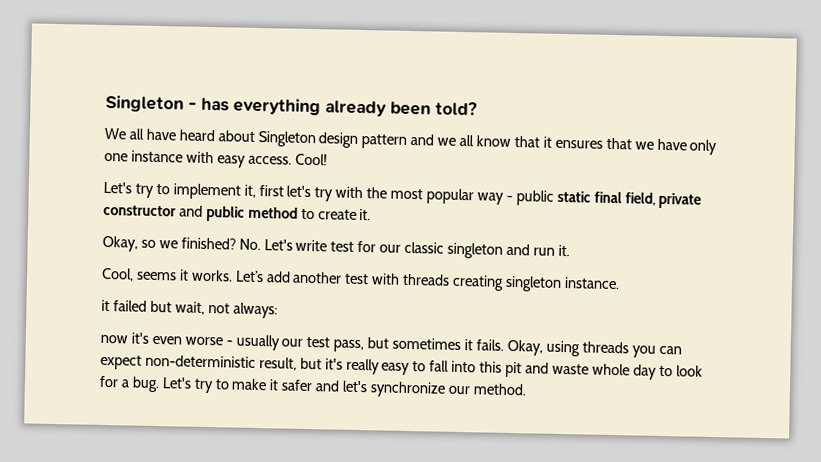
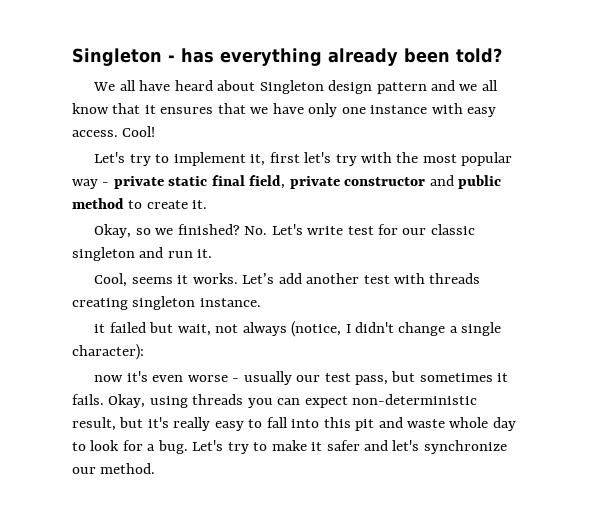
- Let's try to implement it, first let's try with the most popular way - public static final field, private constructor and public method to create it.
+ Let's try to implement it, first let's try with the most popular way - private static final field, private constructor and public method to create it.
- it failed but wait, not always:
+ it failed but wait, not always (notice, I didn't change a single character):

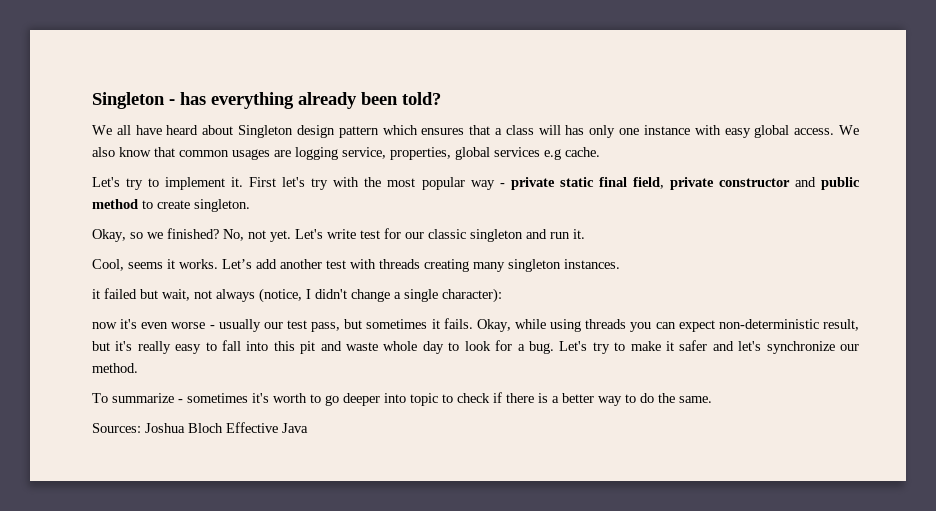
- We all have heard about Singleton design pattern and we all know that it ensures that we have only one instance with easy access. Cool!
+ We all have heard about Singleton design pattern which ensures that a class will has only one instance with easy global access. We also know that common usages are logging service, properties, global services e.g cache.
- Let's try to implement it, first let's try with the most popular way - private static final field, private constructor and public method to create it.
+ Let's try to implement it. First let's try with the most popular way - private static final field, private constructor and public method to create singleton.
- No. Let's write test for our classic singleton and run it.
+ No, not yet. Let's write test for our classic singleton and run it.
- Let’s add another test with threads creating singleton instance.
+ Let’s add another test with threads creating many singleton instances.
- Okay, using threads you can expect non-deterministic result, but it's really easy to fall into this pit and waste whole day to look for a bug.
+ Okay, while using threads you can expect non-deterministic result, but it's really easy to fall into this pit and waste whole day to look for a bug.
+ To summarize - sometimes it's worth to go deeper into topic to check if there is a better way to do the same.
+ Sources: Joshua Bloch Effective Java

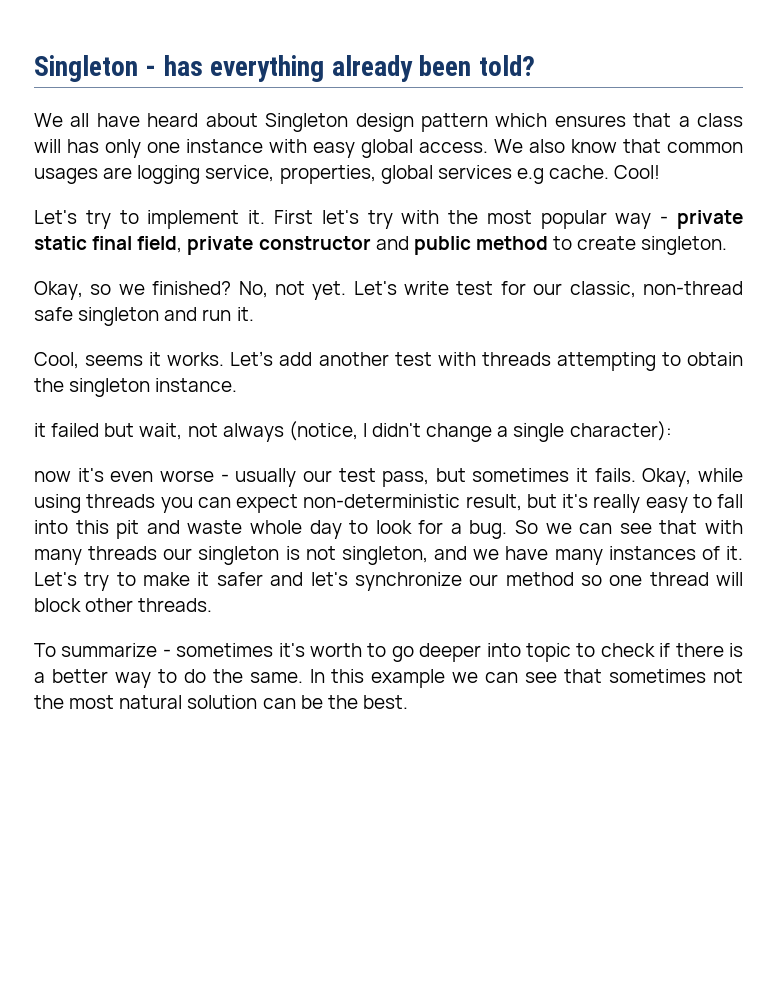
+ Cool!
- Let's write test for our classic singleton and run it.
+ Let's write test for our classic, non-thread safe singleton and run it.
- Let’s add another test with threads creating many singleton instances.
+ Let’s add another test with threads attempting to obtain the singleton instance.
+ So we can see that with many threads our singleton is not singleton, and we have many instances of it.
- Let's try to make it safer and let's synchronize our method.
+ Let's try to make it safer and let's synchronize our method so one thread will block other threads.
- To summarize - sometimes it's worth to go deeper into topic to check if there is a better way to do the same.
- Sources: Joshua Bloch Effective Java
+ To summarize - sometimes it's worth to go deeper into topic to check if there is a better way to do the same. In this example we can see that sometimes not the most natural solution can be the best.

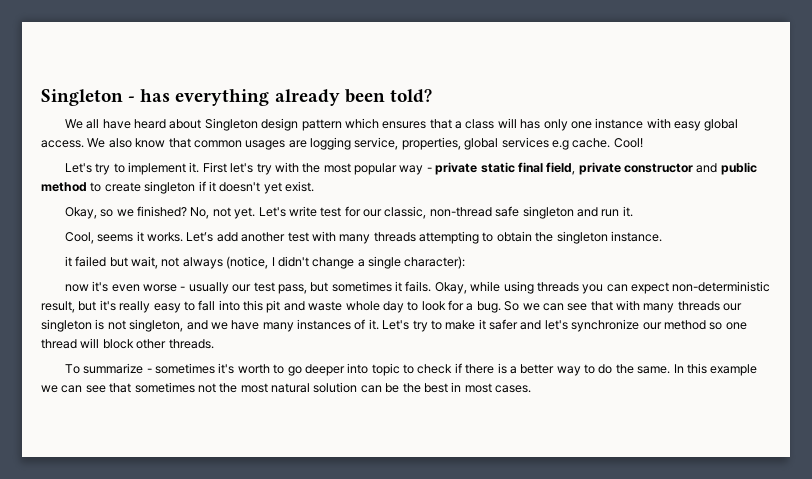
- First let's try with the most popular way - private static final field, private constructor and public method to create singleton.
+ First let's try with the most popular way - private static final field, private constructor and public method to create singleton if it doesn't yet exist.
- Let’s add another test with threads attempting to obtain the singleton instance.
+ Let’s add another test with many threads attempting to obtain the singleton instance.
- In this example we can see that sometimes not the most natural solution can be the best.
+ In this example we can see that sometimes not the most natural solution can be the best in most cases.

